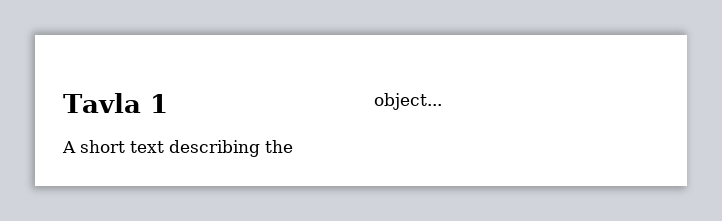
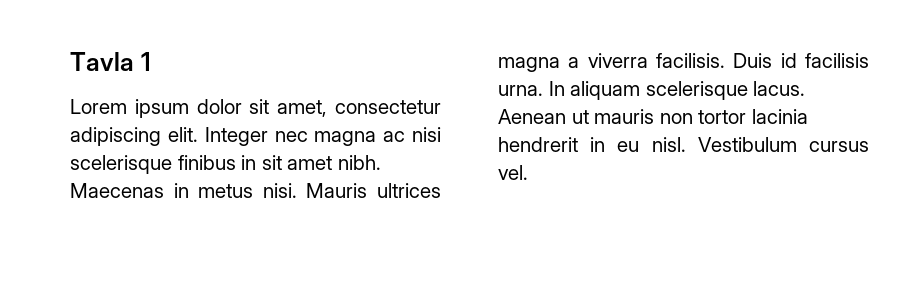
- A short text describing the object...
+ Lorem ipsum dolor sit amet, consectetur adipiscing elit. Integer nec magna ac nisi scelerisque finibus in sit amet nibh. Maecenas in metus nisi. Mauris ultrices magna a viverra facilisis. Duis id facilisis urna. In aliquam scelerisque lacus. Aenean ut mauris non tortor lacinia hendrerit in eu nisl. Vestibulum cursus vel.

